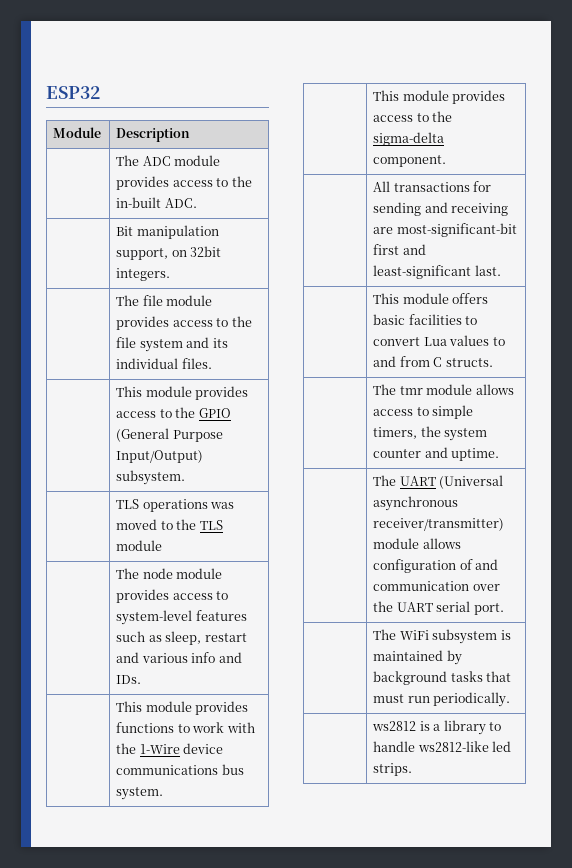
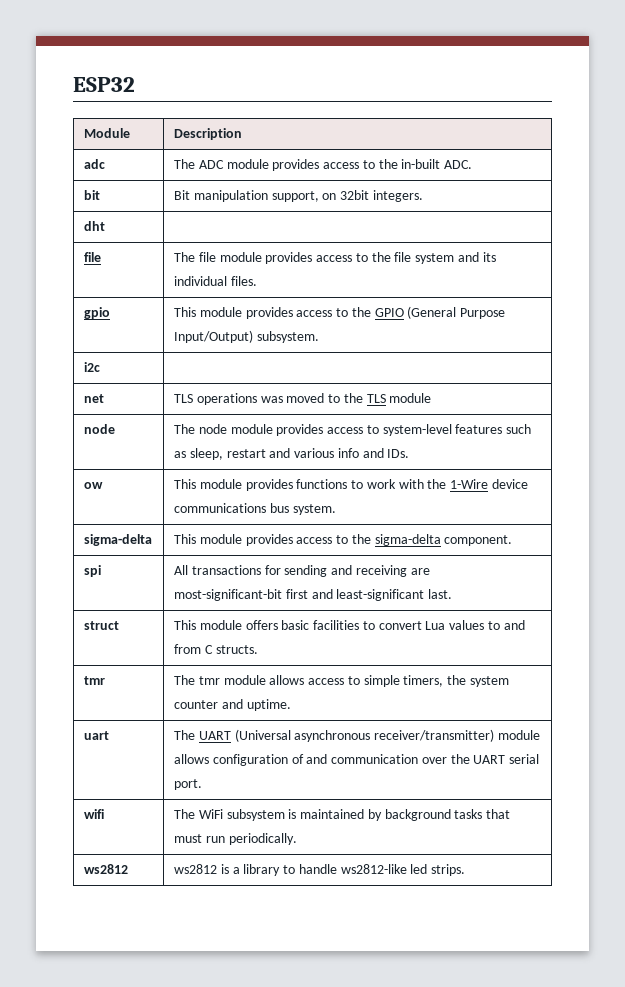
- | The ADC module provides access to the in-built ADC.
+ adc | The ADC module provides access to the in-built ADC.
- | Bit manipulation support, on 32bit integers.
+ bit | Bit manipulation support, on 32bit integers.
- | The file module provides access to the file system and its individual files.
+ dht |
+ file | The file module provides access to the file system and its individual files.
- | This module provides access to the GPIO (General Purpose Input/Output) subsystem.
+ gpio | This module provides access to the GPIO (General Purpose Input/Output) subsystem.
- | TLS operations was moved to the TLS module
+ i2c |
+ net | TLS operations was moved to the TLS module
- | The node module provides access to system-level features such as sleep, restart and various info and IDs.
+ node | The node module provides access to system-level features such as sleep, restart and various info and IDs.
- | This module provides functions to work with the 1-Wire device communications bus system.
+ ow | This module provides functions to work with the 1-Wire device communications bus system.
- | This module provides access to the sigma-delta component.
+ sigma-delta | This module provides access to the sigma-delta component.
- | All transactions for sending and receiving are most-significant-bit first and least-significant last.
+ spi | All transactions for sending and receiving are most-significant-bit first and least-significant last.
- | This module offers basic facilities to convert Lua values to and from C structs.
+ struct | This module offers basic facilities to convert Lua values to and from C structs.
- | The tmr module allows access to simple timers, the system counter and uptime.
+ tmr | The tmr module allows access to simple timers, the system counter and uptime.
- | The UART (Universal asynchronous receiver/transmitter) module allows configuration of and communication over the UART serial port.
+ uart | The UART (Universal asynchronous receiver/transmitter) module allows configuration of and communication over the UART serial port.
- | The WiFi subsystem is maintained by background tasks that must run periodically.
+ wifi | The WiFi subsystem is maintained by background tasks that must run periodically.
- | ws2812 is a library to handle ws2812-like led strips.
+ ws2812 | ws2812 is a library to handle ws2812-like led strips.

